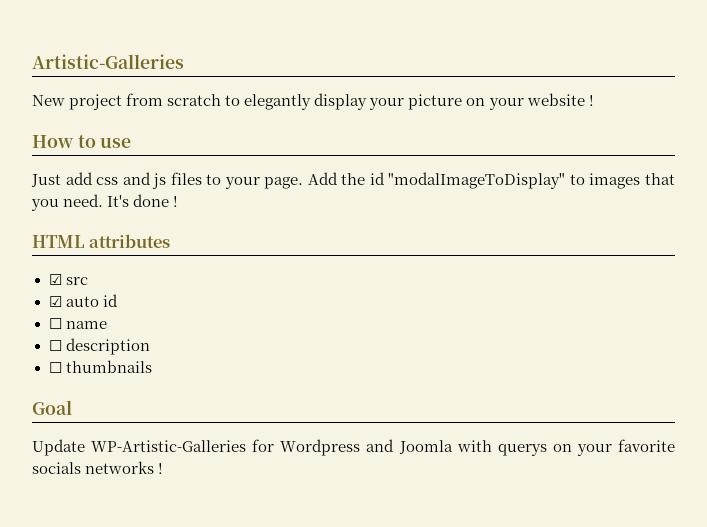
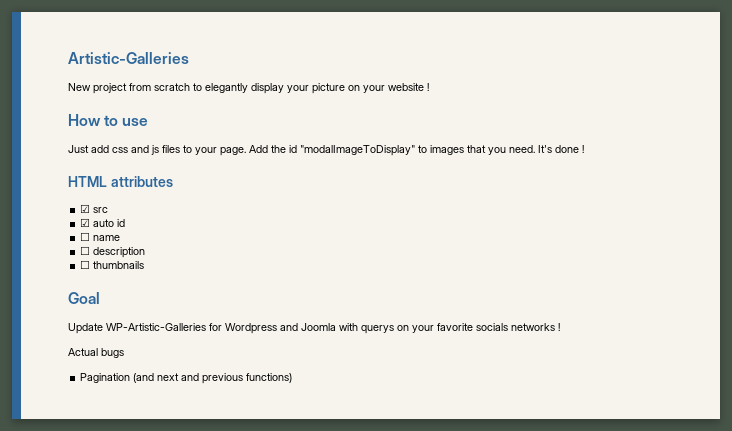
+ Actual bugs
+ Pagination (and next and previous functions)

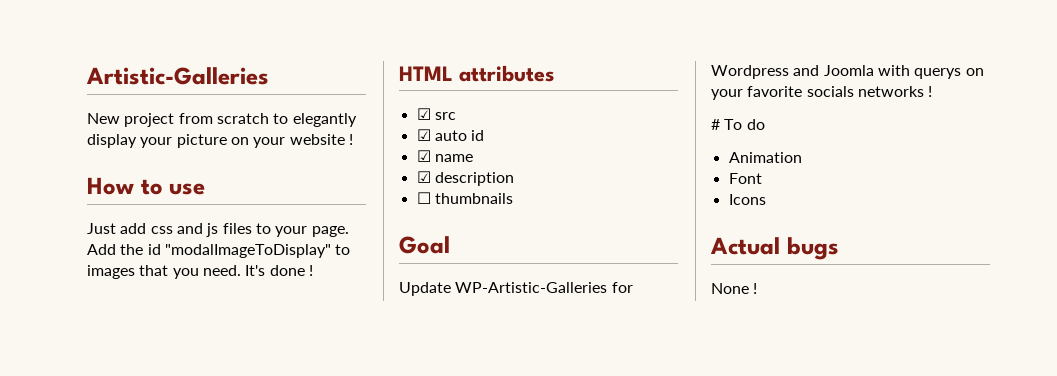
- ☐ name
+ ☑ name
- ☐ description
+ ☑ description
+ # To do
+ Animation
+ Font
+ Icons
  Actual bugs
- Pagination (and next and previous functions)
+ None !

